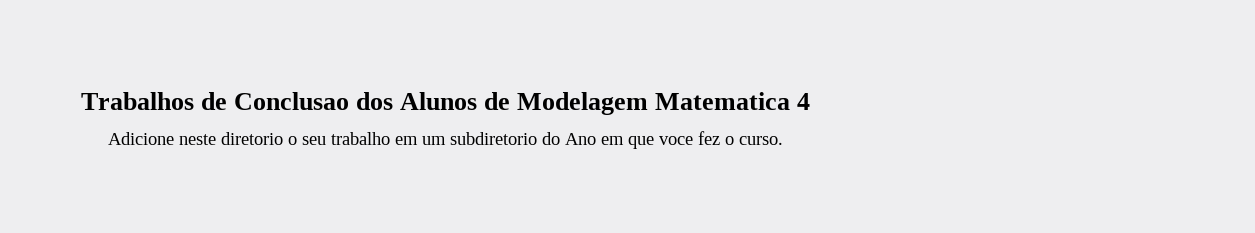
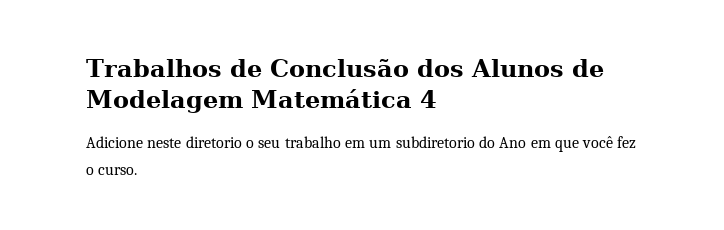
- Trabalhos de Conclusao dos Alunos de Modelagem Matematica 4
+ Trabalhos de Conclusão dos Alunos de Modelagem Matemática 4
- Adicione neste diretorio o seu trabalho em um subdiretorio do Ano em que voce fez o curso.
+ Adicione neste diretorio o seu trabalho em um subdiretorio do Ano em que você fez o curso.

